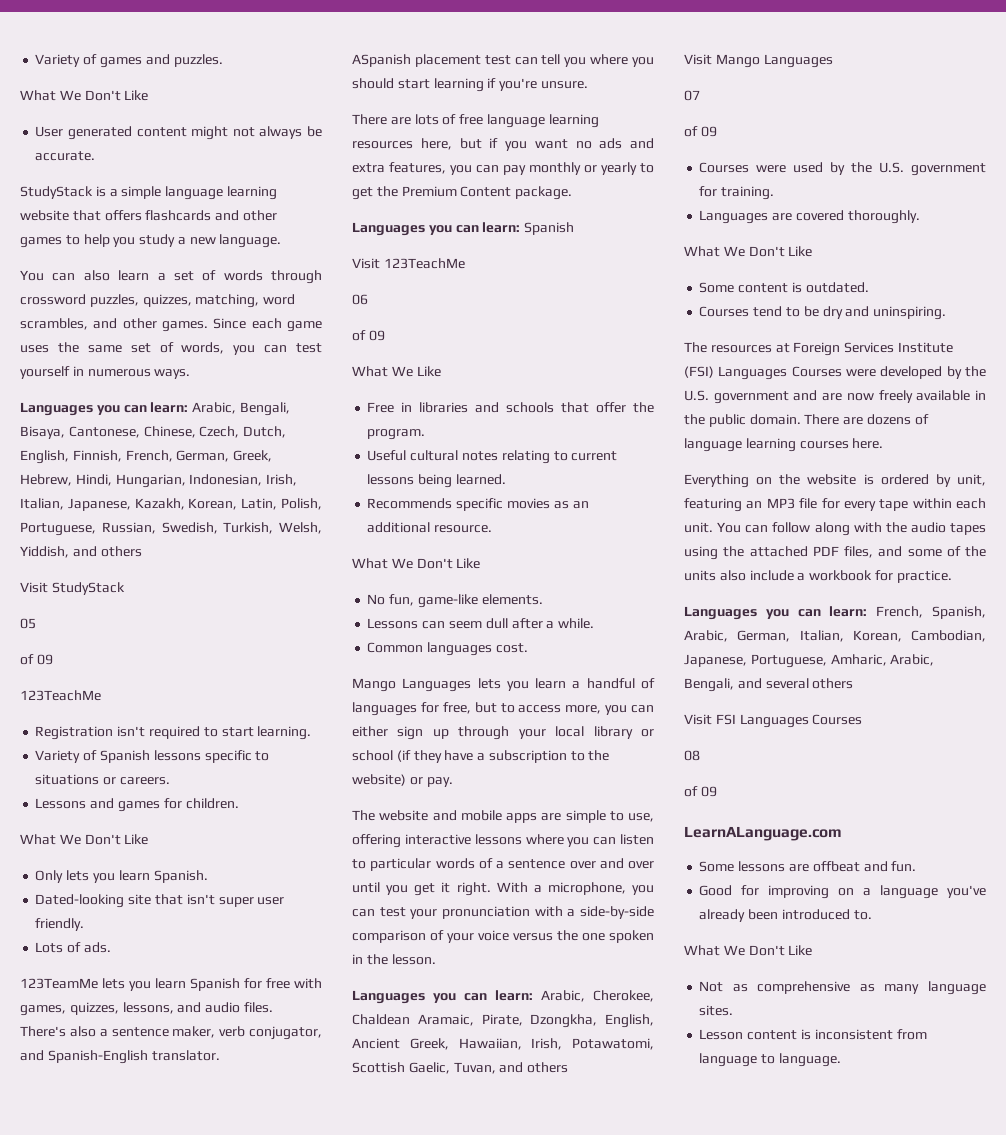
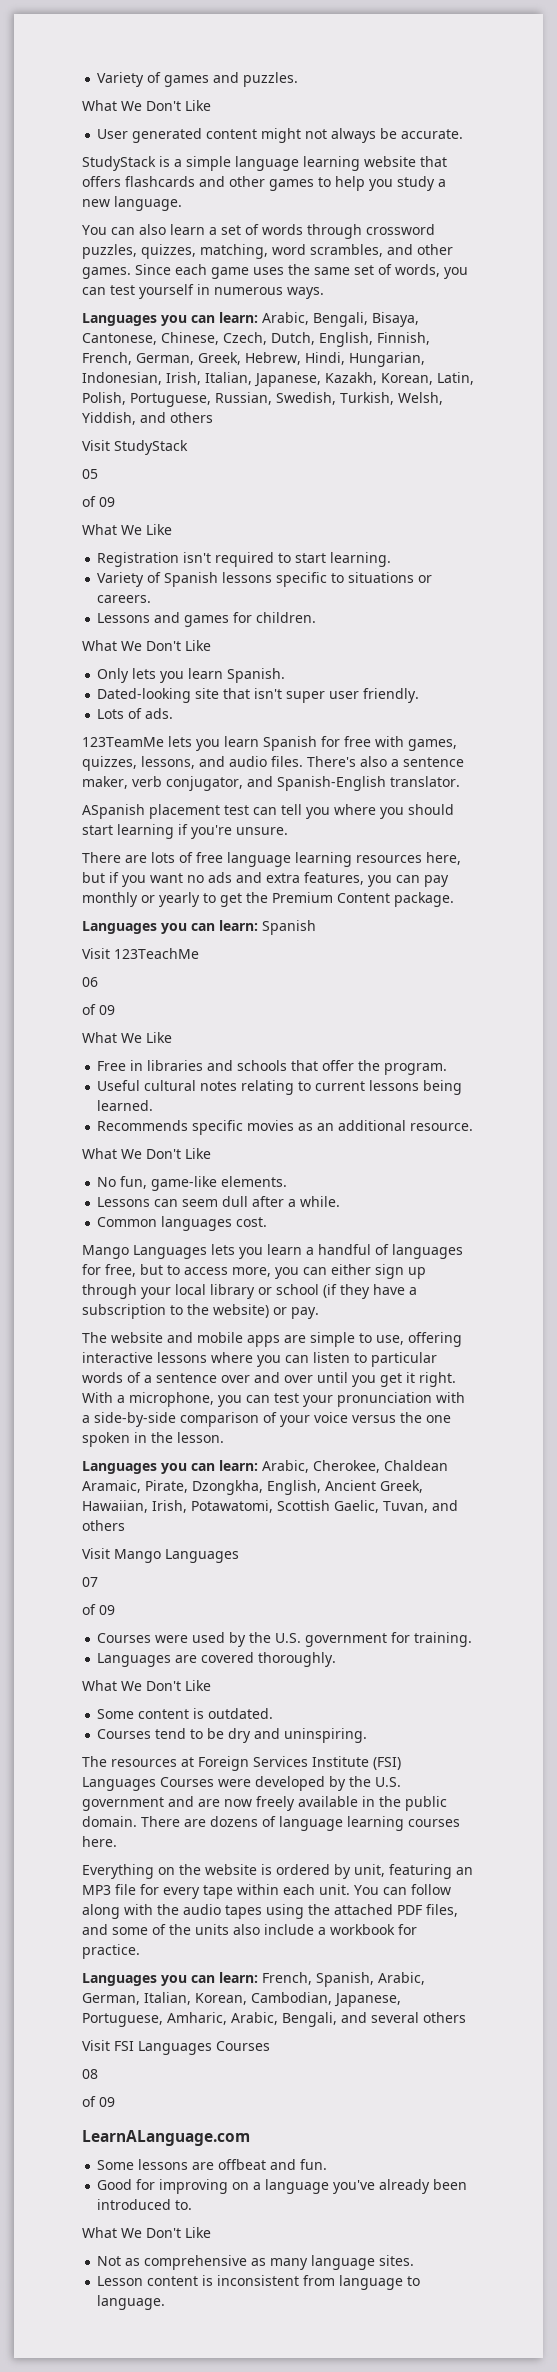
  05
  of 09
- 123TeachMe
+ What We Like

